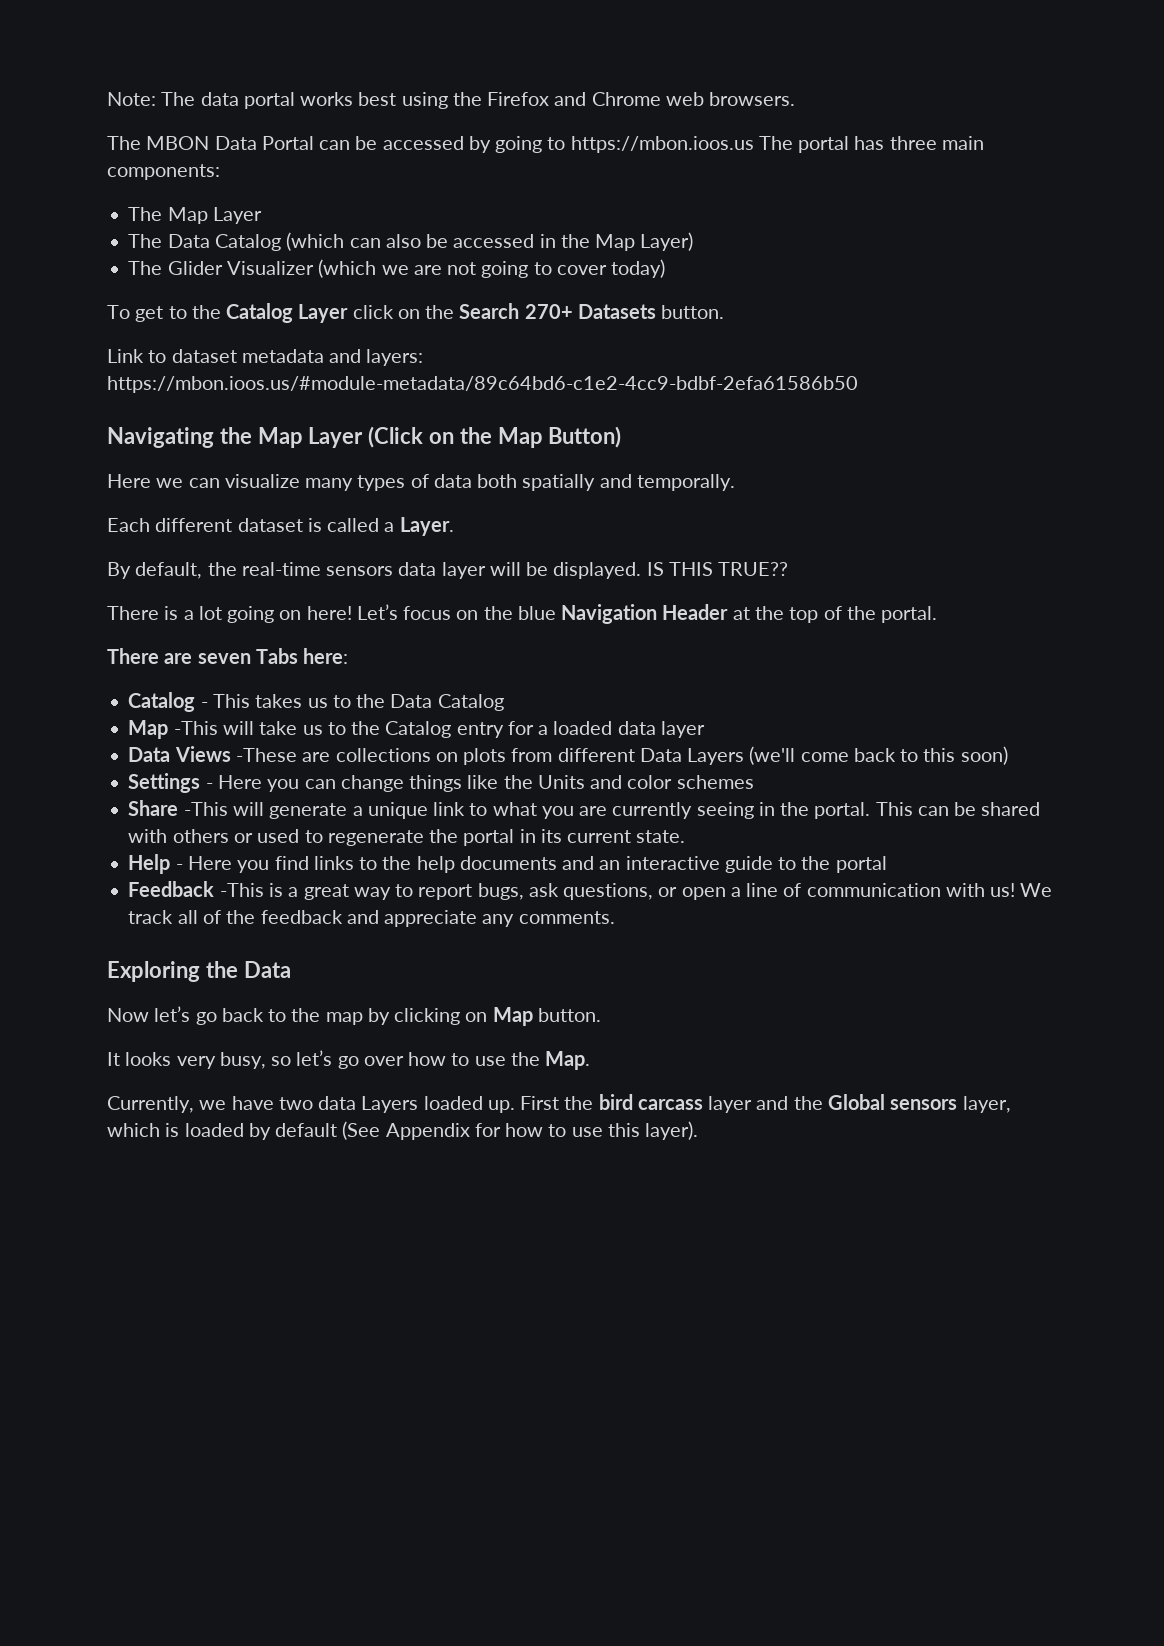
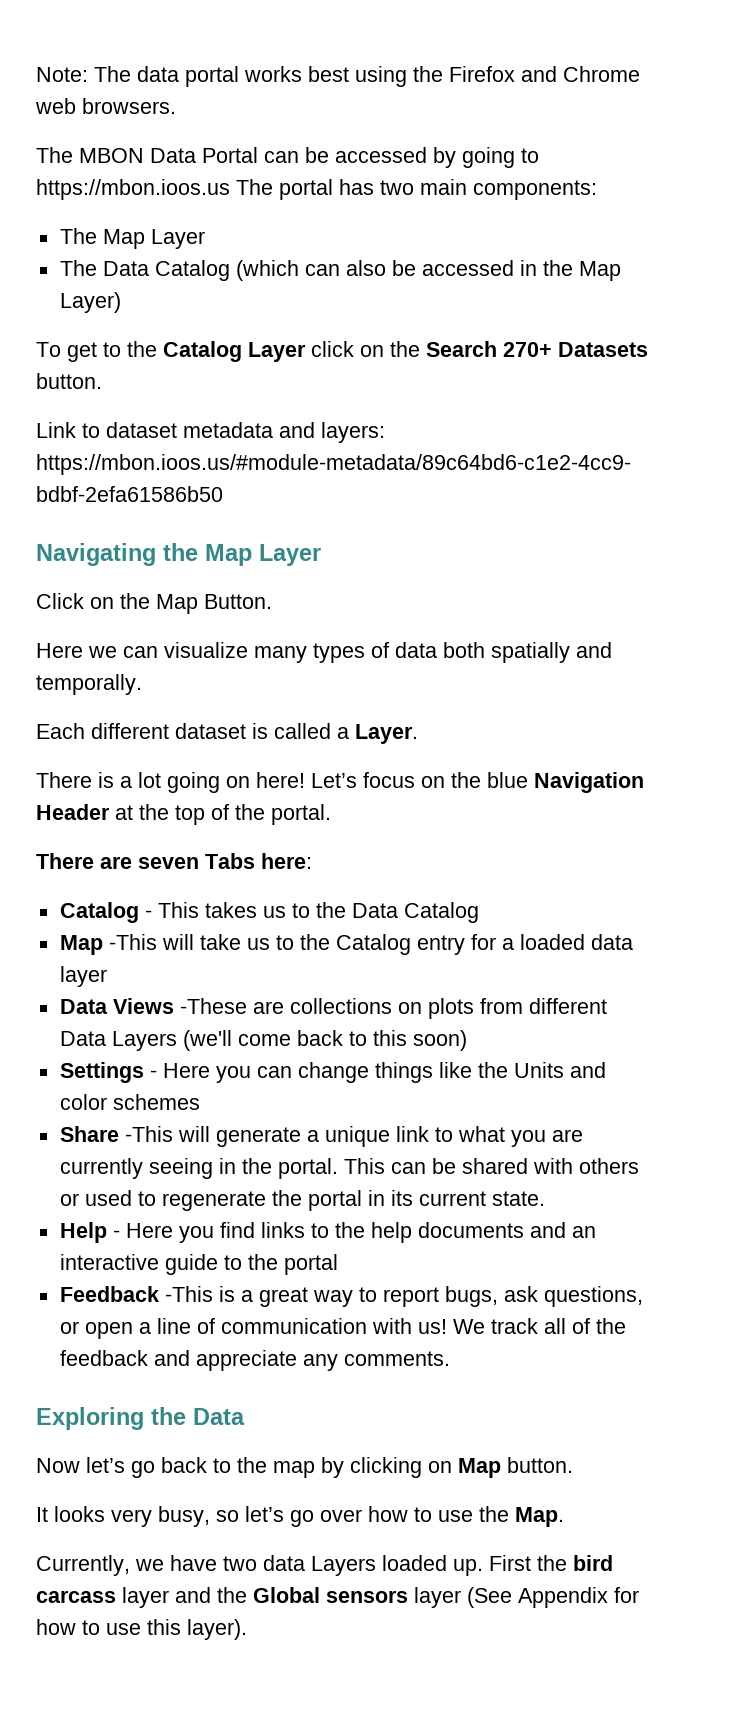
- The MBON Data Portal can be accessed by going to https://mbon.ioos.us The portal has three main components:
+ The MBON Data Portal can be accessed by going to https://mbon.ioos.us The portal has two main components:
- The Glider Visualizer (which we are not going to cover today)
- Navigating the Map Layer (Click on the Map Button)
+ Navigating the Map Layer
+ Click on the Map Button.
- By default, the real-time sensors data layer will be displayed. IS THIS TRUE??
- First the bird carcass layer and the Global sensors layer, which is loaded by default (See Appendix for how to use this layer).
+ First the bird carcass layer and the Global sensors layer (See Appendix for how to use this layer).

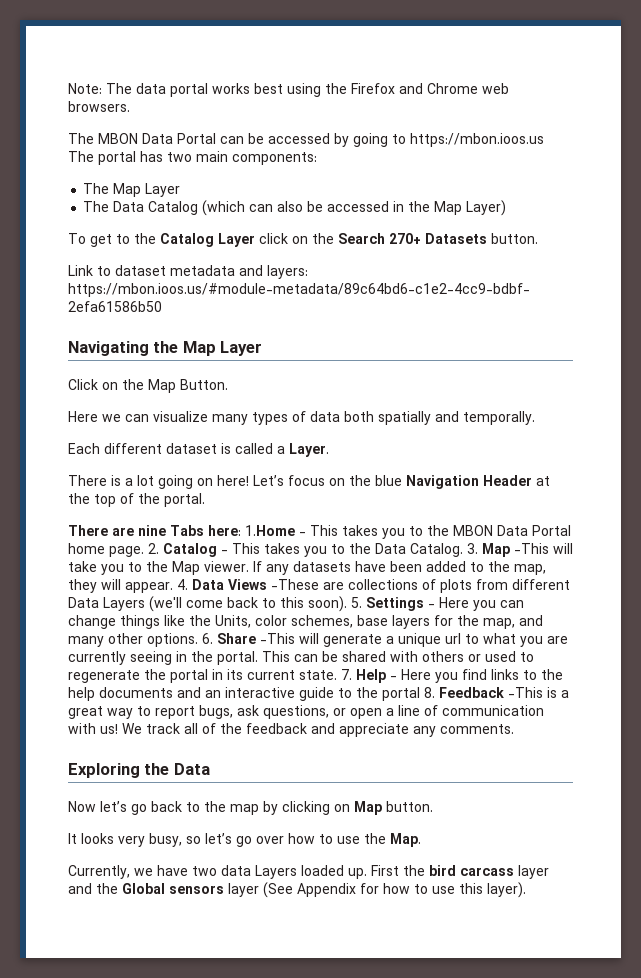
- There are seven Tabs here:
- Catalog - This takes us to the Data Catalog
- Map -This will take us to the Catalog entry for a loaded data layer
- Data Views -These are collections on plots from different Data Layers (we'll come back to this soon)
- Settings - Here you can change things like the Units and color schemes
- Share -This will generate a unique link to what you are currently seeing in the portal.
+ There are nine Tabs here: 1.Home - This takes you to the MBON Data Portal home page. 2. Catalog - This takes you to the Data Catalog. 3. Map -This will take you to the Map viewer. If any datasets have been added to the map, they will appear. 4. Data Views -These are collections of plots from different Data Layers (we'll come back to this soon). 5. Settings - Here you can change things like the Units, color schemes, base layers for the map, and many other options. 6. Share -This will generate a unique url to what you are currently seeing in the portal.
- This can be shared with others or used to regenerate the portal in its current state.
- Help - Here you find links to the help documents and an interactive guide to the portal
- Feedback -This is a great way to report bugs, ask questions, or open a line of communication with us!
+ This can be shared with others or used to regenerate the portal in its current state. 7. Help - Here you find links to the help documents and an interactive guide to the portal 8. Feedback -This is a great way to report bugs, ask questions, or open a line of communication with us!

